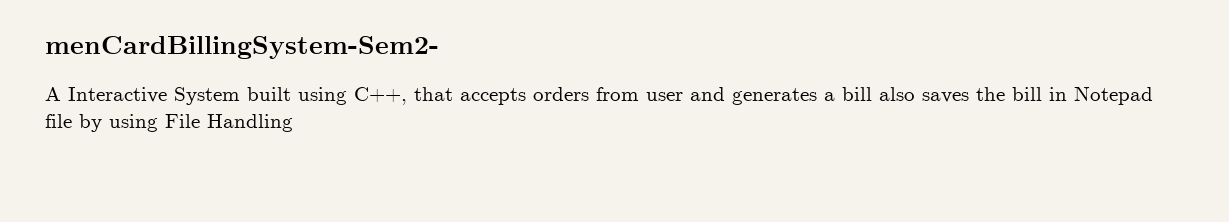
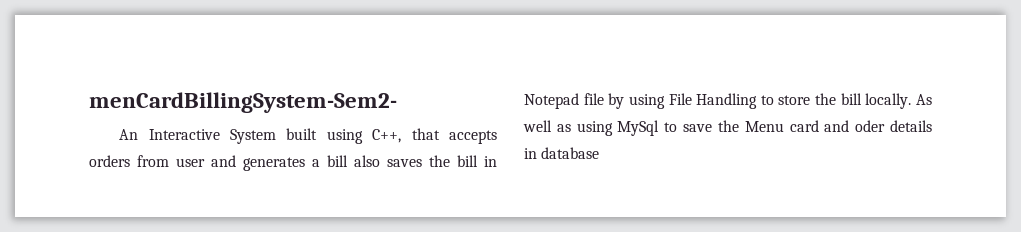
- A Interactive System built using C++, that accepts orders from user and generates a bill also saves the bill in Notepad file by using File Handling
+ An Interactive System built using C++, that accepts orders from user and generates a bill also saves the bill in Notepad file by using File Handling to store the bill locally. As well as using MySql to save the Menu card and oder details in database

